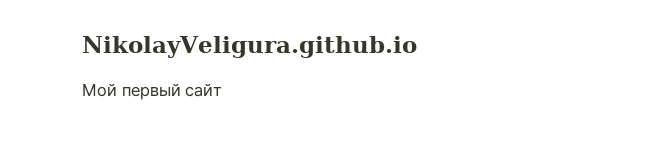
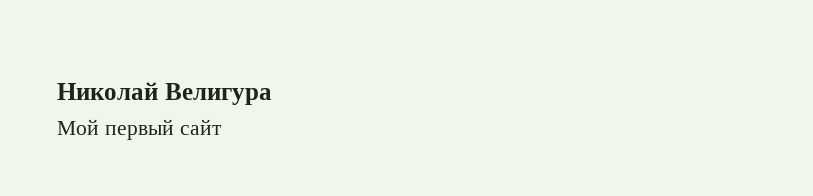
- NikolayVeligura.github.io
+ Николай Велигура

